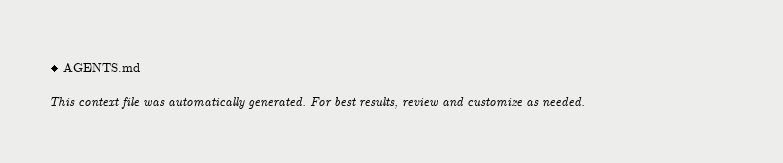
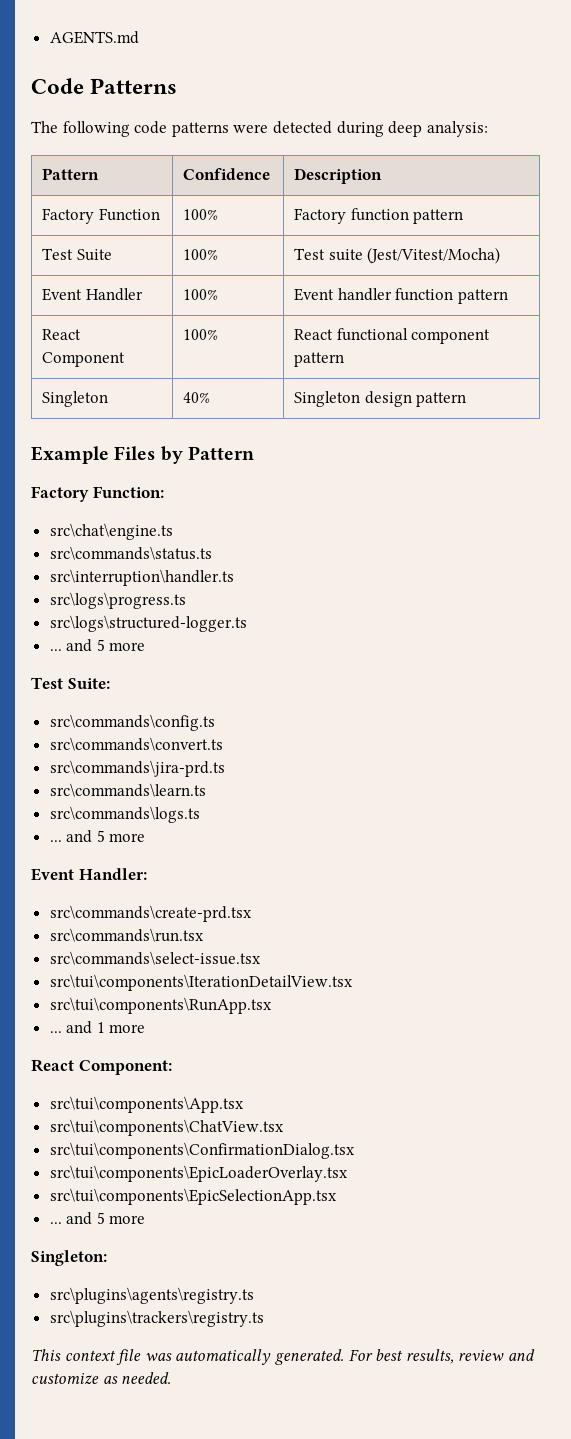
+ Code Patterns
+ The following code patterns were detected during deep analysis:
+ Pattern | Confidence | Description
+ Factory Function | 100% | Factory function pattern
+ Test Suite | 100% | Test suite (Jest/Vitest/Mocha)
+ Event Handler | 100% | Event handler function pattern
+ React Component | 100% | React functional component pattern
+ Singleton | 40% | Singleton design pattern
+ Example Files by Pattern
+ Factory Function:
+ src\chat\engine.ts
+ src\commands\status.ts
+ src\interruption\handler.ts
+ src\logs\progress.ts
+ src\logs\structured-logger.ts
+ ... and 5 more
+ Test Suite:
+ src\commands\config.ts
+ src\commands\convert.ts
+ src\commands\jira-prd.ts
+ src\commands\learn.ts
+ src\commands\logs.ts
+ ... and 5 more
+ Event Handler:
+ src\commands\create-prd.tsx
+ src\commands\run.tsx
+ src\commands\select-issue.tsx
+ src\tui\components\IterationDetailView.tsx
+ src\tui\components\RunApp.tsx
+ ... and 1 more
+ React Component:
+ src\tui\components\App.tsx
+ src\tui\components\ChatView.tsx
+ src\tui\components\ConfirmationDialog.tsx
+ src\tui\components\EpicLoaderOverlay.tsx
+ src\tui\components\EpicSelectionApp.tsx
+ ... and 5 more
+ Singleton:
+ src\plugins\agents\registry.ts
+ src\plugins\trackers\registry.ts

